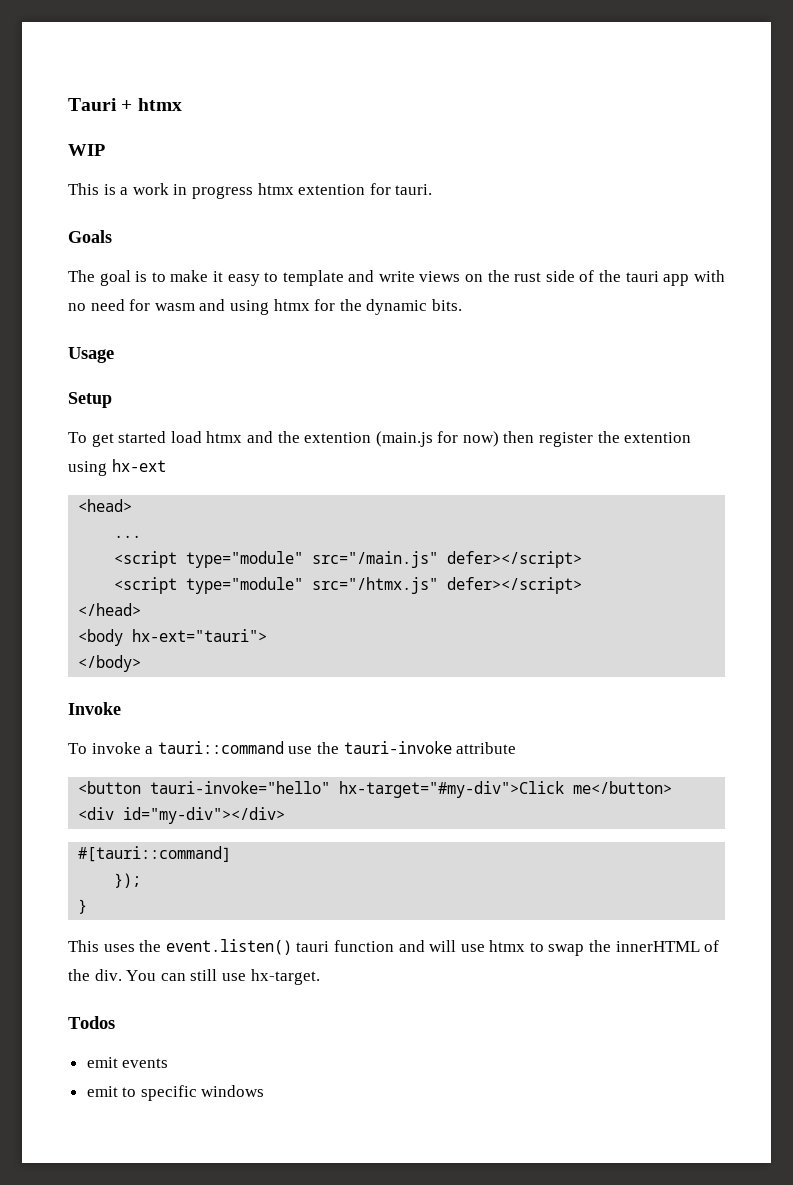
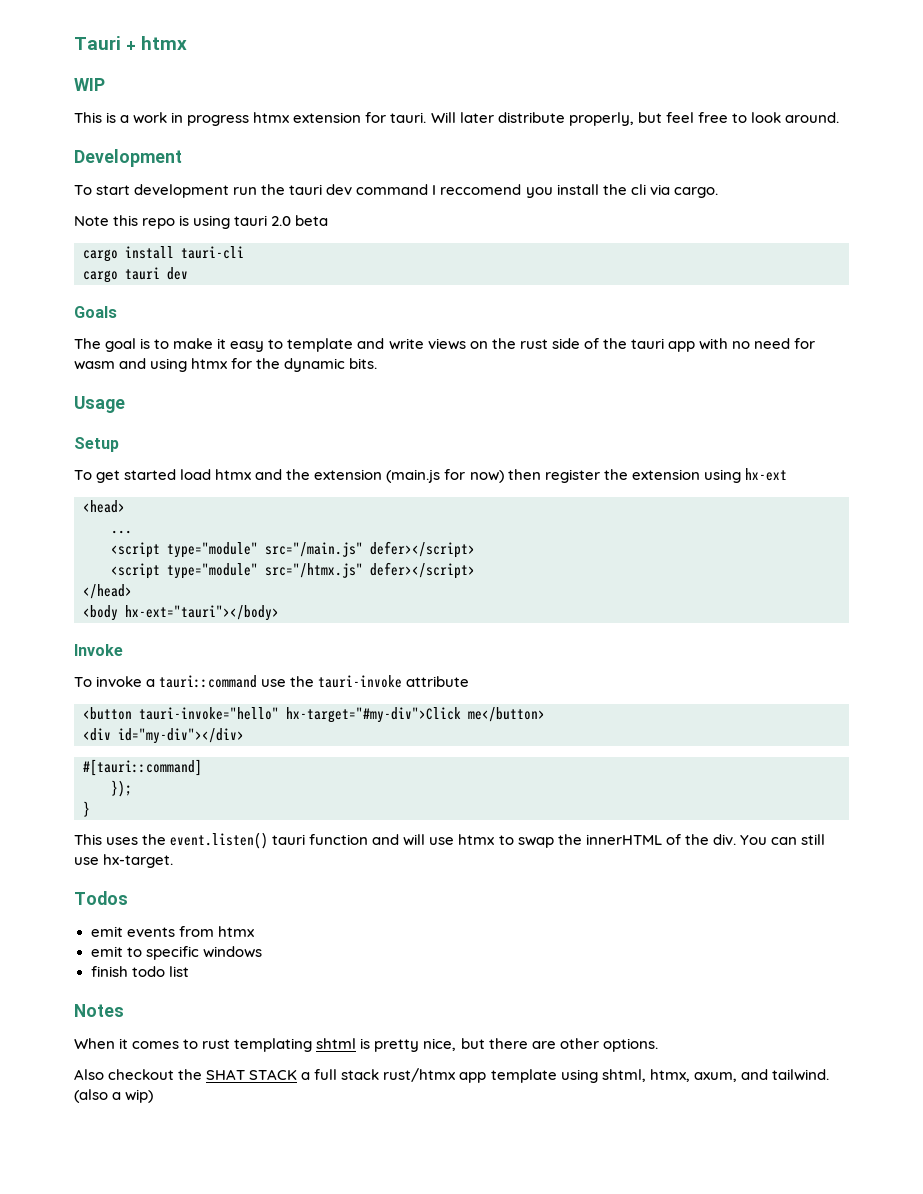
- This is a work in progress htmx extention for tauri.
+ This is a work in progress htmx extension for tauri. Will later distribute properly, but feel free to look around.
+ Development
+ To start development run the tauri dev command I reccomend you install the cli via cargo.
+ Note this repo is using tauri 2.0 beta
+ cargo install tauri-cli
+ cargo tauri dev
- To get started load htmx and the extention (main.js for now) then register the extention using hx-ext
+ To get started load htmx and the extension (main.js for now) then register the extension using hx-ext
- <body hx-ext="tauri">
- </body>
+ <body hx-ext="tauri"></body>
- emit events
+ emit events from htmx
+ finish todo list
+ Notes
+ When it comes to rust templating shtml is pretty nice, but there are other options.
+ Also checkout the SHAT STACK a full stack rust/htmx app template using shtml, htmx, axum, and tailwind. (also a wip)

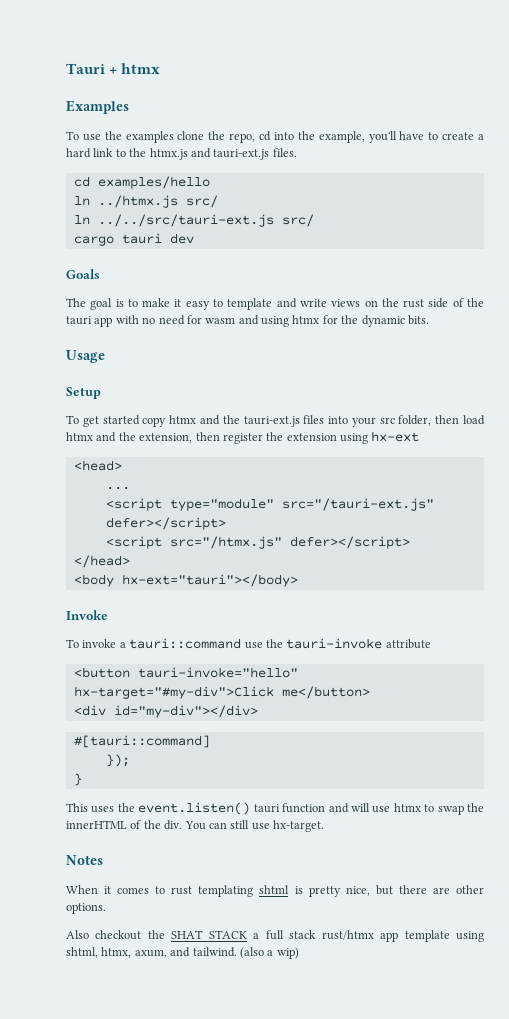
- WIP
- This is a work in progress htmx extension for tauri. Will later distribute properly, but feel free to look around.
- Development
- To start development run the tauri dev command I reccomend you install the cli via cargo.
- Note this repo is using tauri 2.0 beta
- cargo install tauri-cli
+ Examples
+ To use the examples clone the repo, cd into the example, you'll have to create a hard link to the htmx.js and tauri-ext.js files.
+ cd examples/hello
+ ln ../htmx.js src/
+ ln ../../src/tauri-ext.js src/
- To get started load htmx and the extension (main.js for now) then register the extension using hx-ext
+ To get started copy htmx and the tauri-ext.js files into your src folder, then load htmx and the extension, then register the extension using hx-ext
- <script type="module" src="/main.js" defer></script>
+ <script type="module" src="/tauri-ext.js" defer></script>
- <script type="module" src="/htmx.js" defer></script>
+ <script src="/htmx.js" defer></script>
- Todos
- emit events from htmx
- emit to specific windows
- finish todo list

